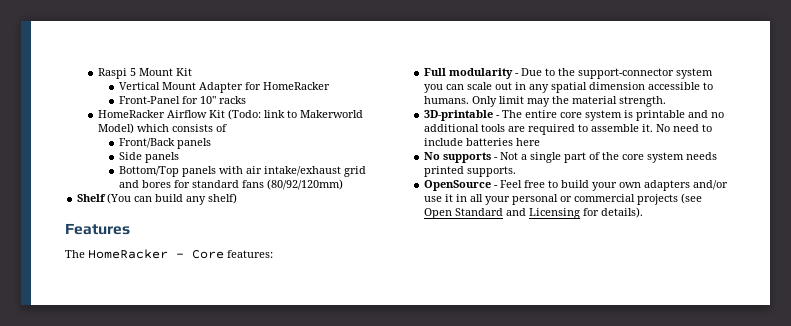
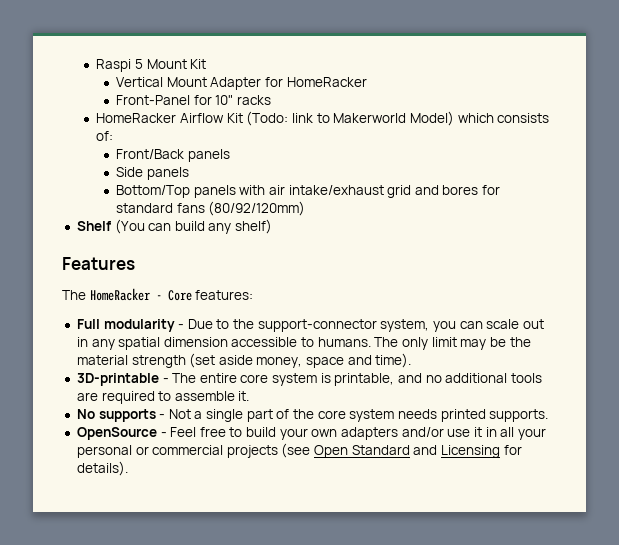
- HomeRacker Airflow Kit (Todo: link to Makerworld Model) which consists of
+ HomeRacker Airflow Kit (Todo: link to Makerworld Model) which consists of:
- Full modularity - Due to the support-connector system you can scale out in any spatial dimension accessible to humans.
+ Full modularity - Due to the support-connector system, you can scale out in any spatial dimension accessible to humans.
- Only limit may the material strength.
+ The only limit may be the material strength (set aside money, space and time).
- 3D-printable - The entire core system is printable and no additional tools are required to assemble it. No need to include batteries here
+ 3D-printable - The entire core system is printable, and no additional tools are required to assemble it.

